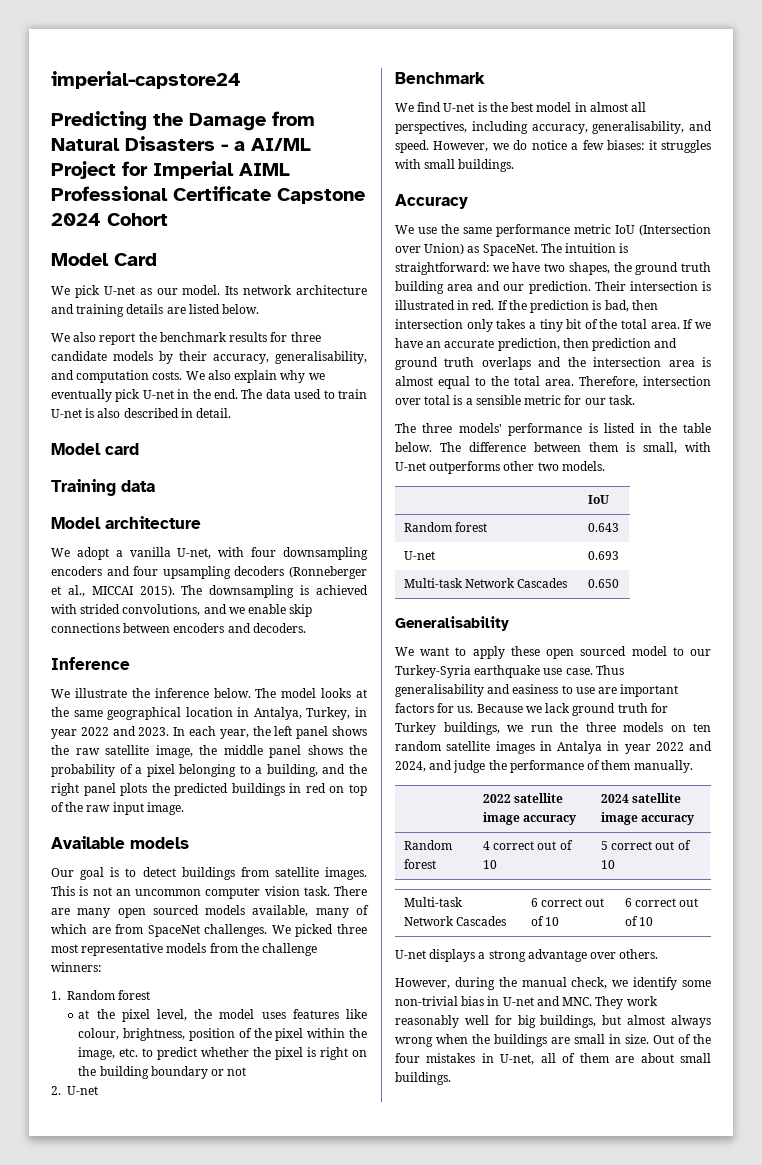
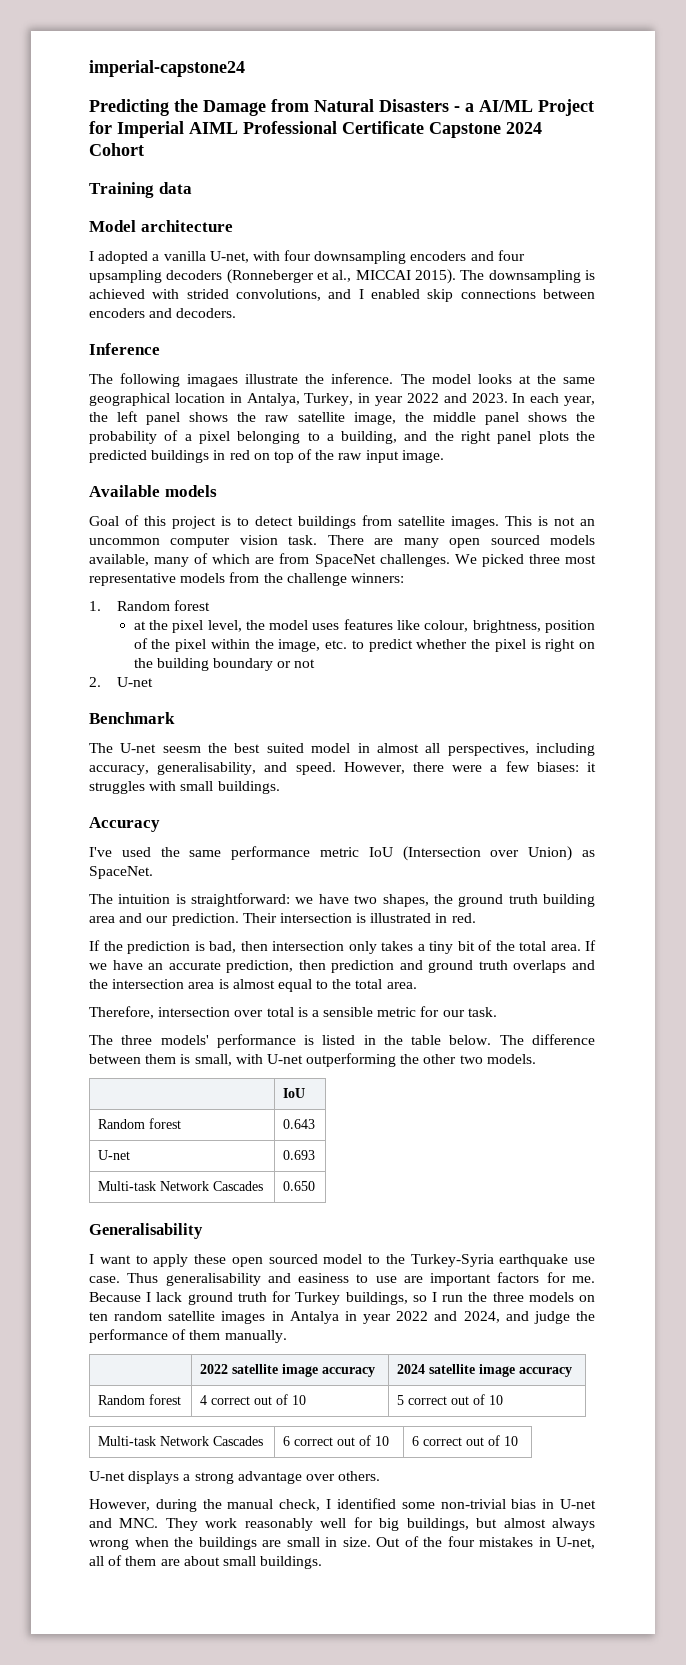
- imperial-capstore24
+ imperial-capstone24
- Model Card
- We pick U-net as our model. Its network architecture and training details are listed below.
- We also report the benchmark results for three candidate models by their accuracy, generalisability, and computation costs. We also explain why we eventually pick U-net in the end. The data used to train U-net is also described in detail.
- Model card
- We adopt a vanilla U-net, with four downsampling encoders and four upsampling decoders (Ronneberger et al., MICCAI 2015).
+ I adopted a vanilla U-net, with four downsampling encoders and four upsampling decoders (Ronneberger et al., MICCAI 2015).
- The downsampling is achieved with strided convolutions, and we enable skip connections between encoders and decoders.
+ The downsampling is achieved with strided convolutions, and I enabled skip connections between encoders and decoders.
- We illustrate the inference below.
+ The following imagaes illustrate the inference.
- Our goal is to detect buildings from satellite images.
+ Goal of this project is to detect buildings from satellite images.
- We find U-net is the best model in almost all perspectives, including accuracy, generalisability, and speed.
+ The U-net seesm the best suited model in almost all perspectives, including accuracy, generalisability, and speed.
- However, we do notice a few biases: it struggles with small buildings.
+ However, there were a few biases: it struggles with small buildings.
- We use the same performance metric IoU (Intersection over Union) as SpaceNet. The intuition is straightforward: we have two shapes, the ground truth building area and our prediction.
+ I've used the same performance metric IoU (Intersection over Union) as SpaceNet.
+ The intuition is straightforward: we have two shapes, the ground truth building area and our prediction.
- Their intersection is illustrated in red. If the prediction is bad, then intersection only takes a tiny bit of the total area.
+ Their intersection is illustrated in red.
+ If the prediction is bad, then intersection only takes a tiny bit of the total area.
- If we have an accurate prediction, then prediction and ground truth overlaps and the intersection area is almost equal to the total area. Therefore, intersection over total is a sensible metric for our task.
+ If we have an accurate prediction, then prediction and ground truth overlaps and the intersection area is almost equal to the total area.
+ Therefore, intersection over total is a sensible metric for our task.
- The difference between them is small, with U-net outperforms other two models.
+ The difference between them is small, with U-net outperforming the other two models.
- We want to apply these open sourced model to our Turkey-Syria earthquake use case.
+ I want to apply these open sourced model to the Turkey-Syria earthquake use case.
- Thus generalisability and easiness to use are important factors for us. Because we lack ground truth for Turkey buildings, we run the three models on ten random satellite images in Antalya in year 2022 and 2024, and judge the performance of them manually.
+ Thus generalisability and easiness to use are important factors for me. Because I lack ground truth for Turkey buildings, so I run the three models on ten random satellite images in Antalya in year 2022 and 2024, and judge the performance of them manually.
- However, during the manual check, we identify some non-trivial bias in U-net and MNC. They work reasonably well for big buildings, but almost always wrong when the buildings are small in size.
+ However, during the manual check, I identified some non-trivial bias in U-net and MNC. They work reasonably well for big buildings, but almost always wrong when the buildings are small in size.

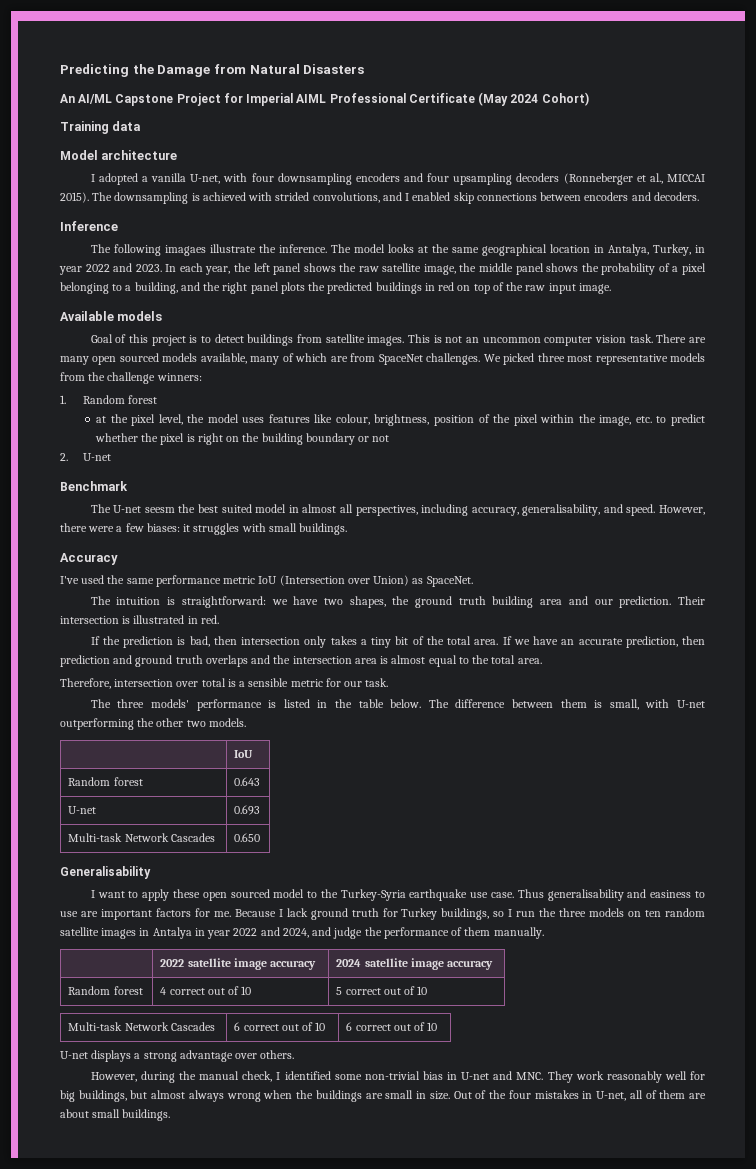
- imperial-capstone24
- Predicting the Damage from Natural Disasters - a AI/ML Project for Imperial AIML Professional Certificate Capstone 2024 Cohort
+ Predicting the Damage from Natural Disasters
+ An AI/ML Capstone Project for Imperial AIML Professional Certificate (May 2024 Cohort)

